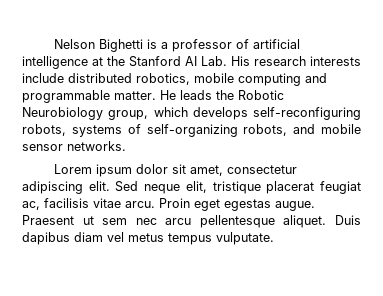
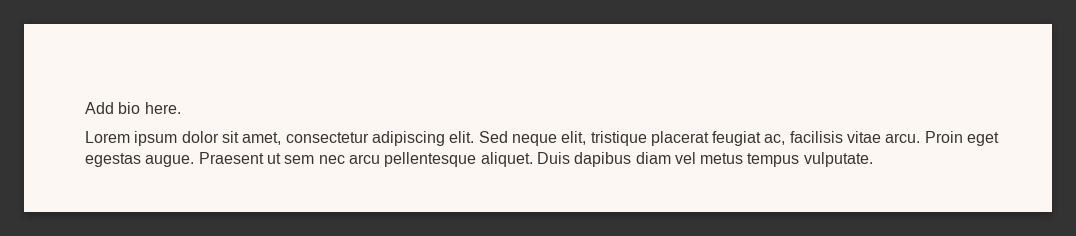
- Nelson Bighetti is a professor of artificial intelligence at the Stanford AI Lab. His research interests include distributed robotics, mobile computing and programmable matter. He leads the Robotic Neurobiology group, which develops self-reconfiguring robots, systems of self-organizing robots, and mobile sensor networks.
+ Add bio here.

